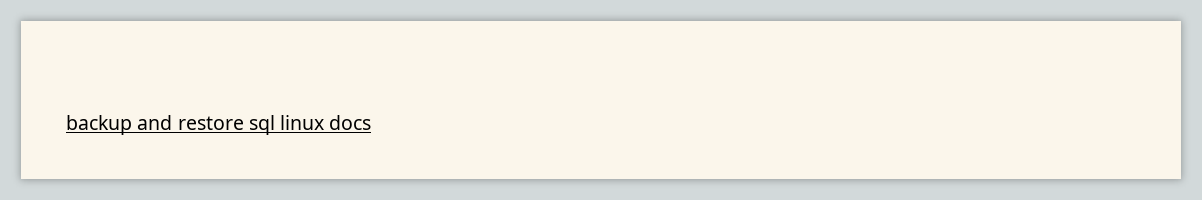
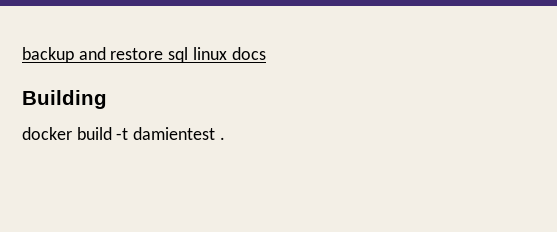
+ Building
+ docker build -t damientest .

